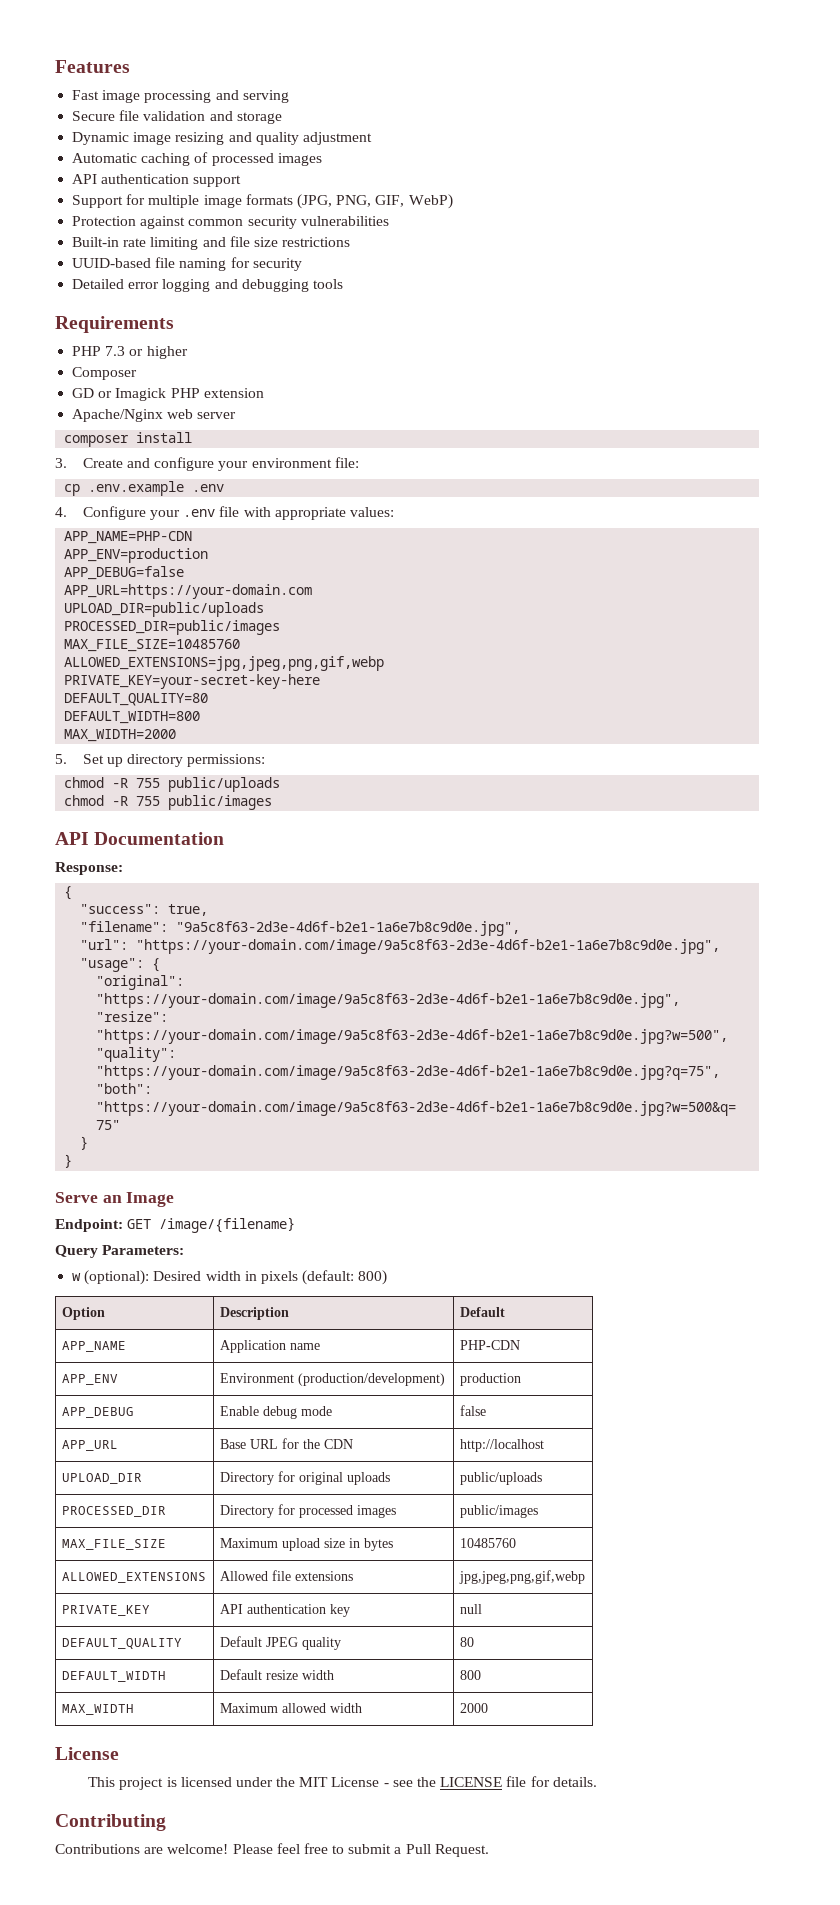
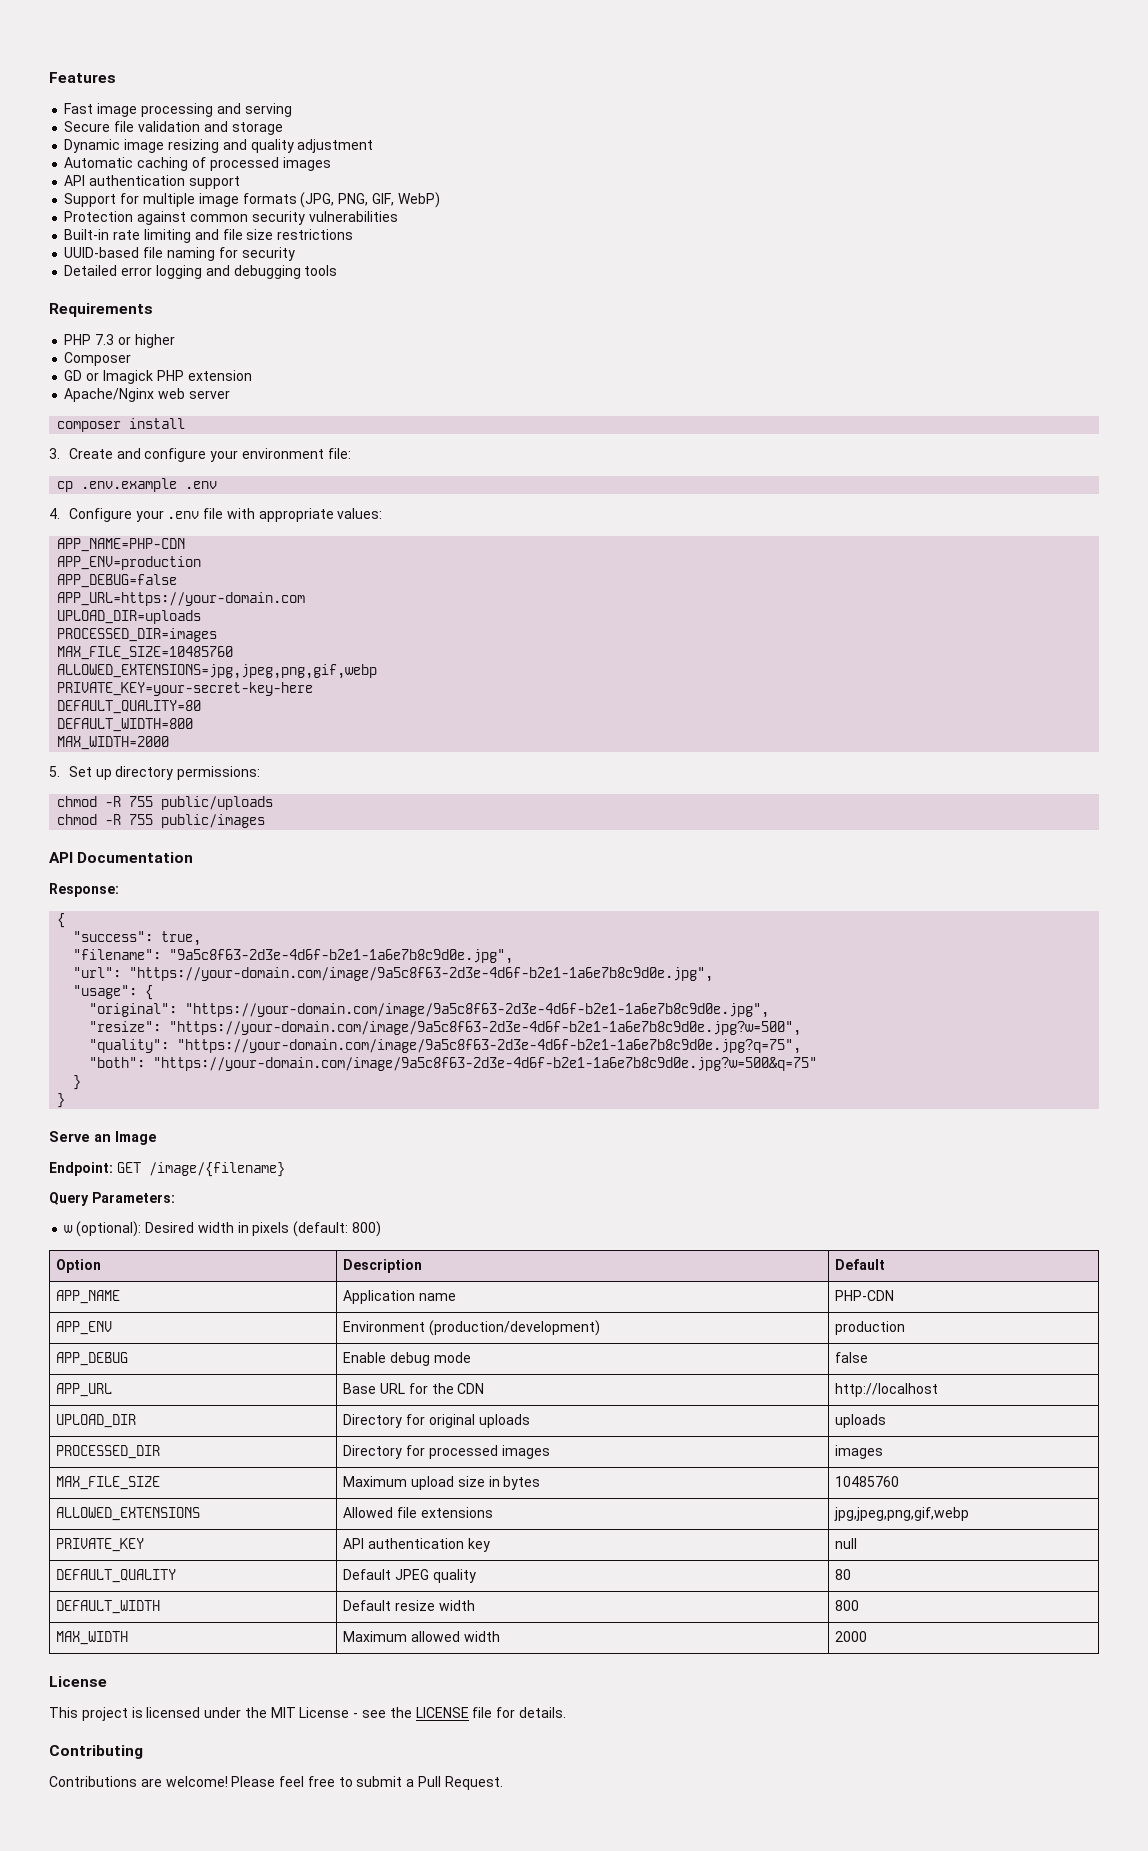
- UPLOAD_DIR=public/uploads
- PROCESSED_DIR=public/images
+ UPLOAD_DIR=uploads
+ PROCESSED_DIR=images
- UPLOAD_DIR | Directory for original uploads | public/uploads
+ UPLOAD_DIR | Directory for original uploads | uploads
- PROCESSED_DIR | Directory for processed images | public/images
+ PROCESSED_DIR | Directory for processed images | images

